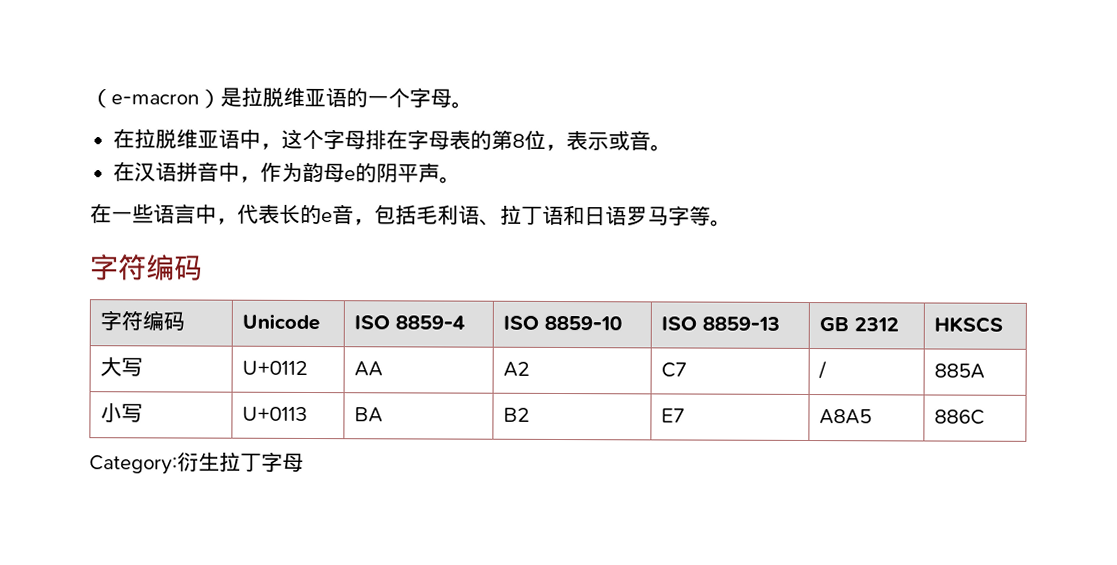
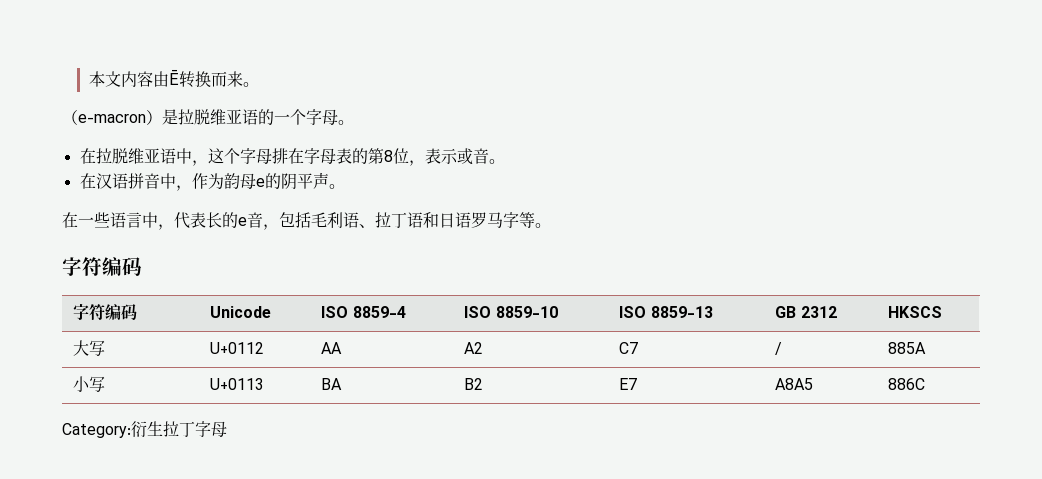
+ 本文内容由Ē转换而来。

